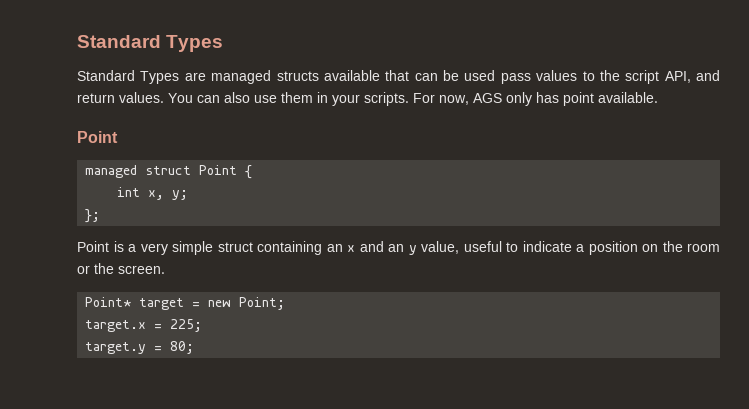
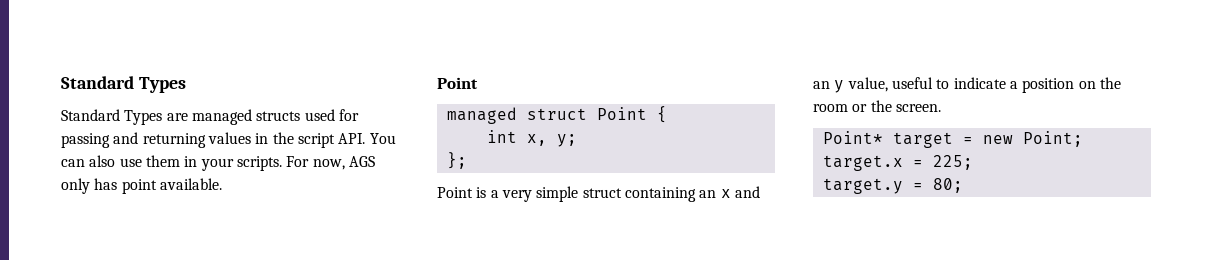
- Standard Types are managed structs available that can be used pass values to the script API, and return values. You can also use them in your scripts.
+ Standard Types are managed structs used for passing and returning values in the script API. You can also use them in your scripts.

